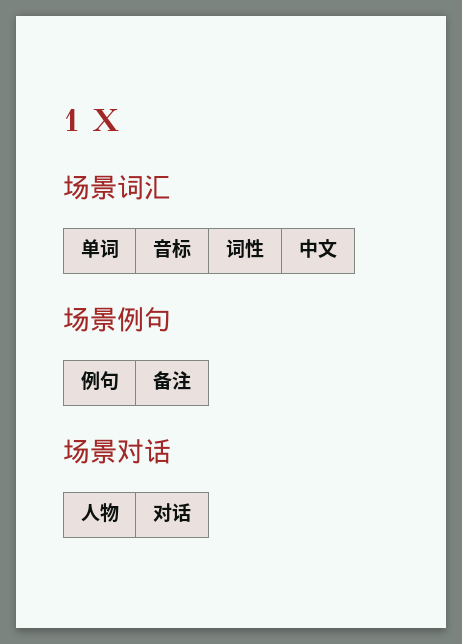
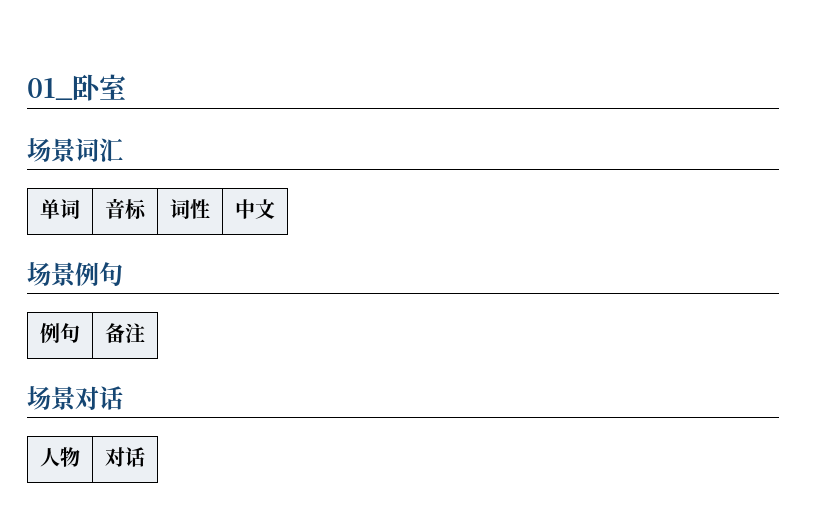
- 1 X
+ 01_卧室

